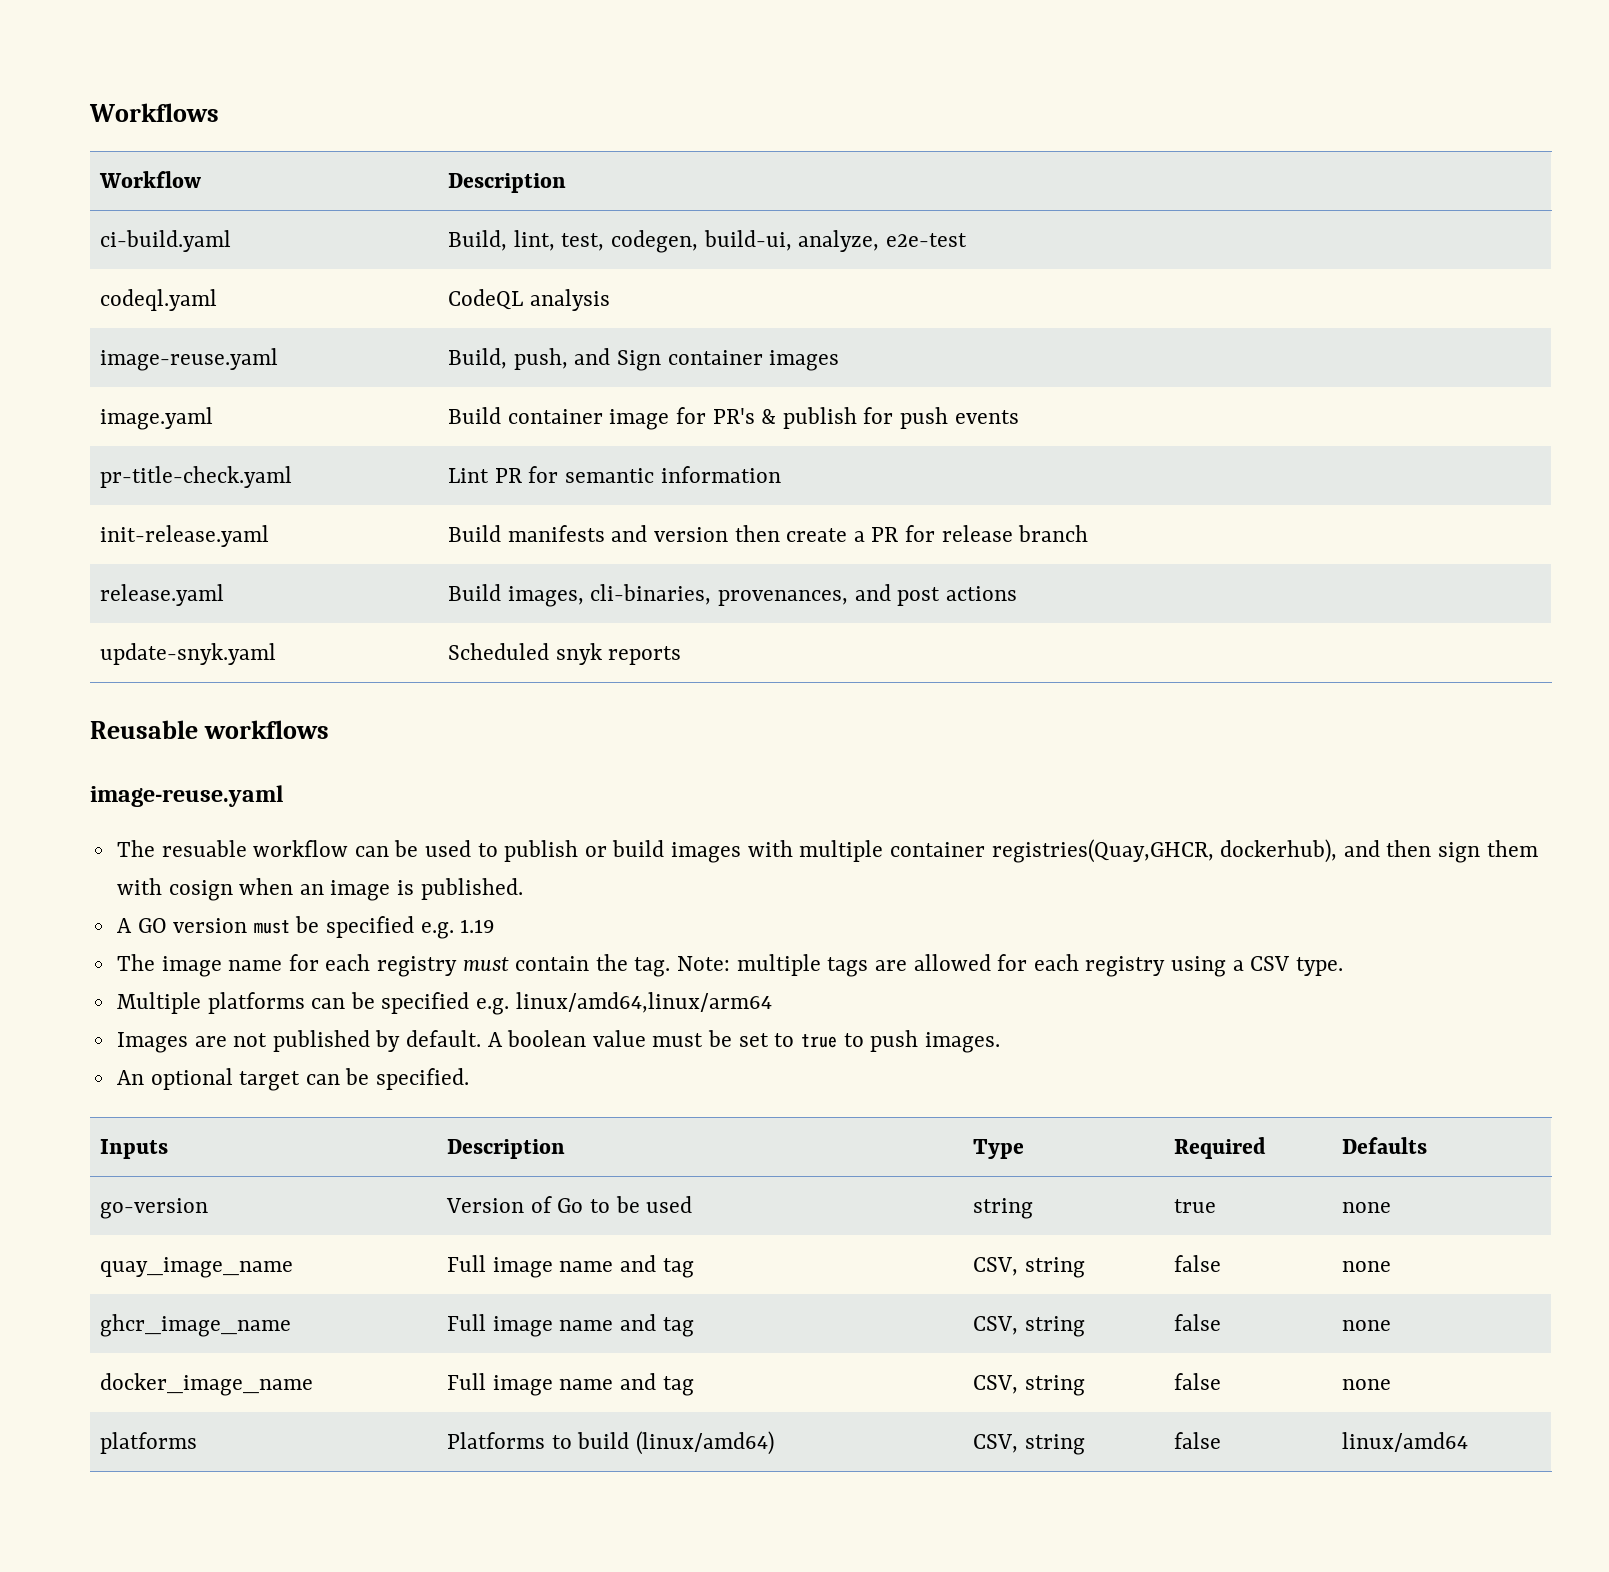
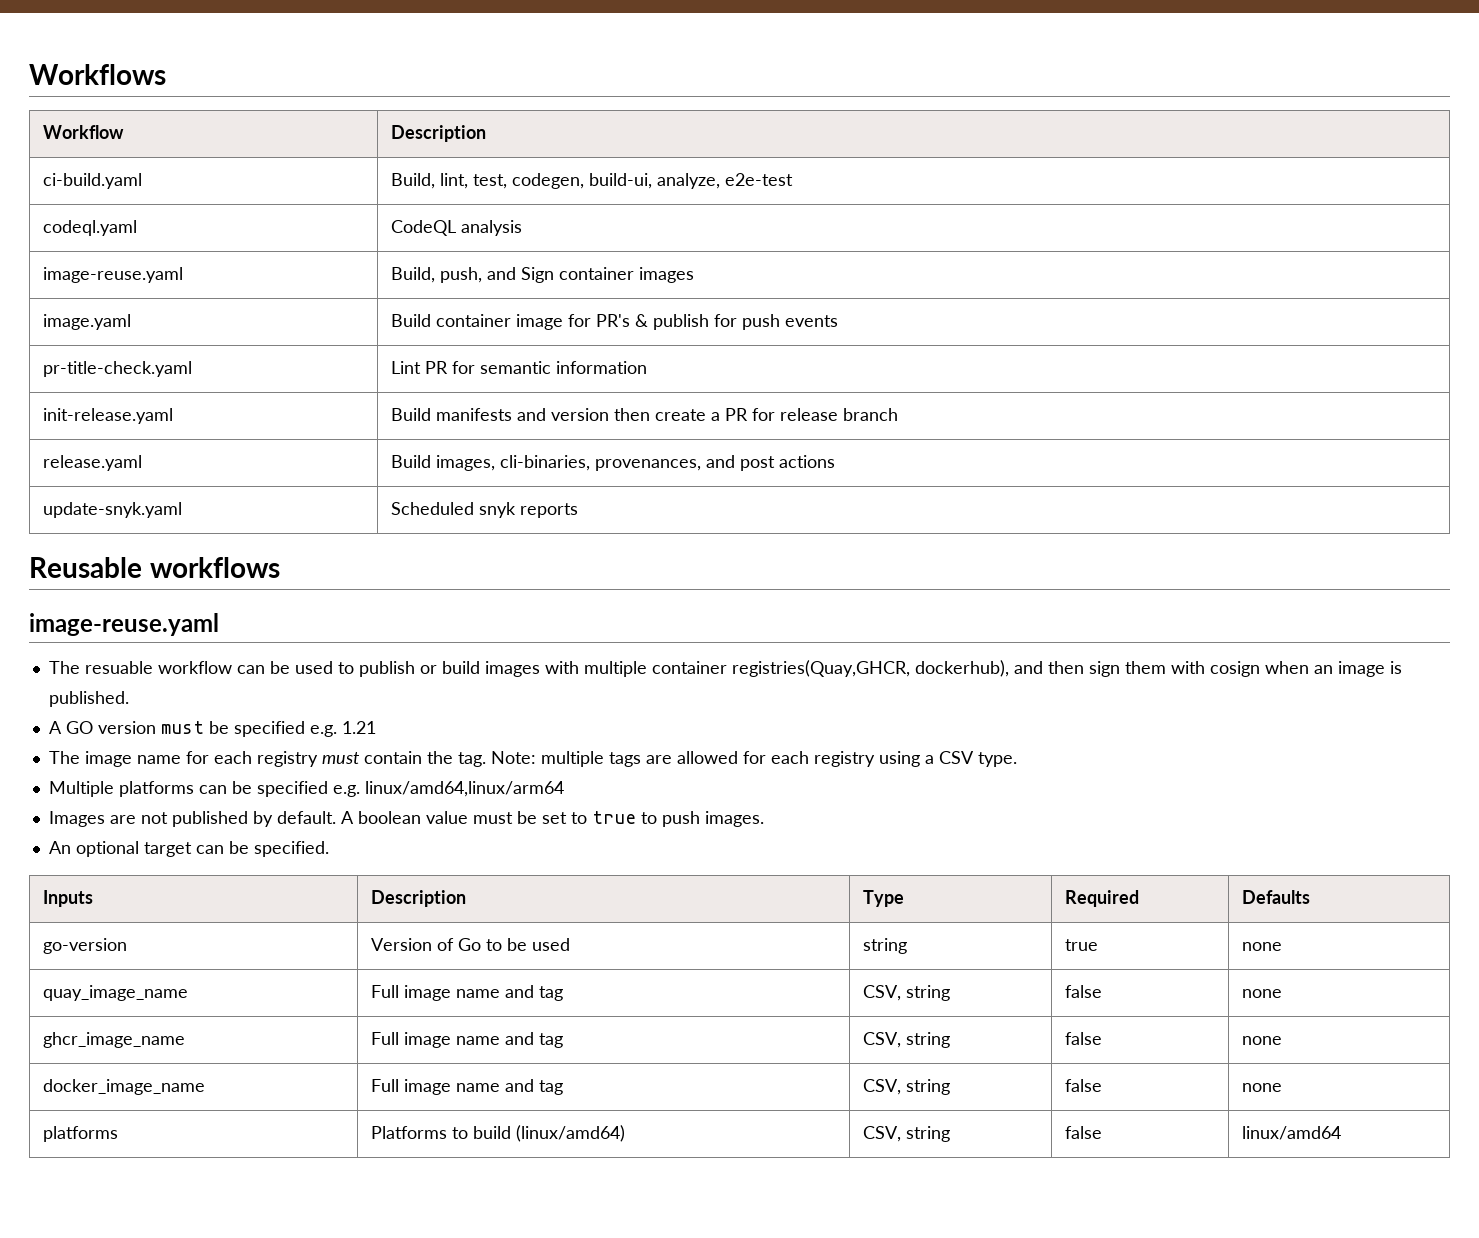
- A GO version must be specified e.g. 1.19
+ A GO version must be specified e.g. 1.21

